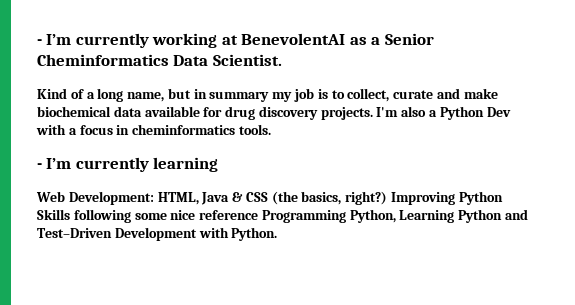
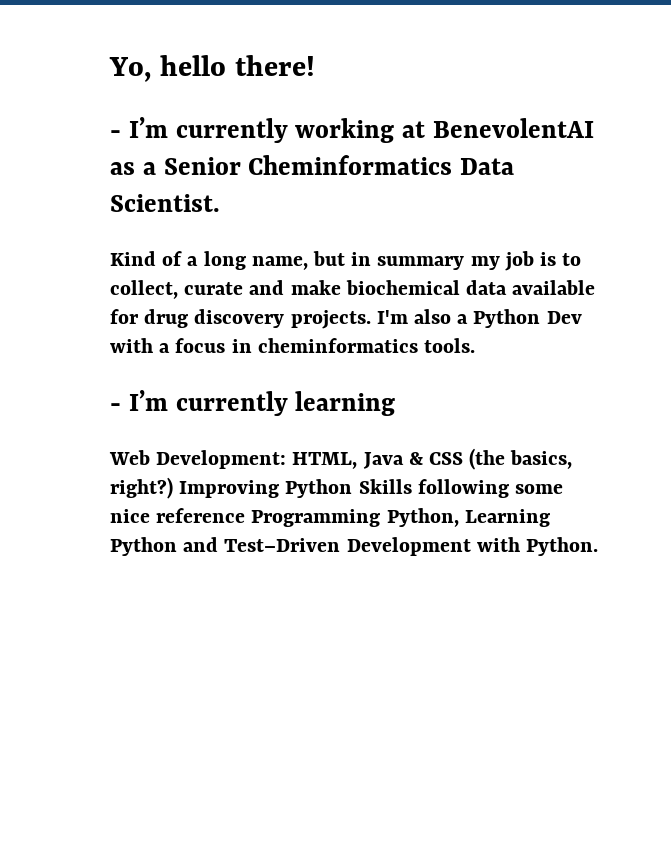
+ Yo, hello there!

